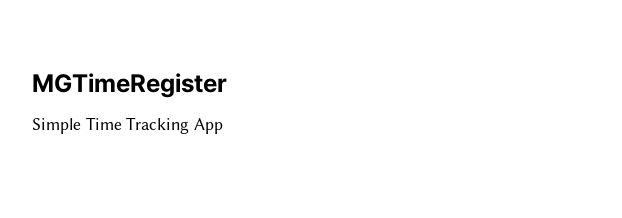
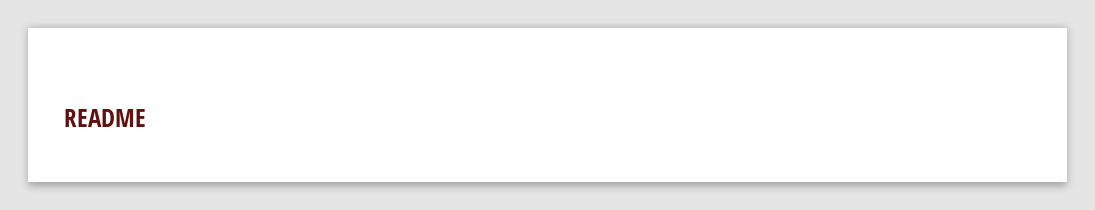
- MGTimeRegister
- Simple Time Tracking App
+ README

